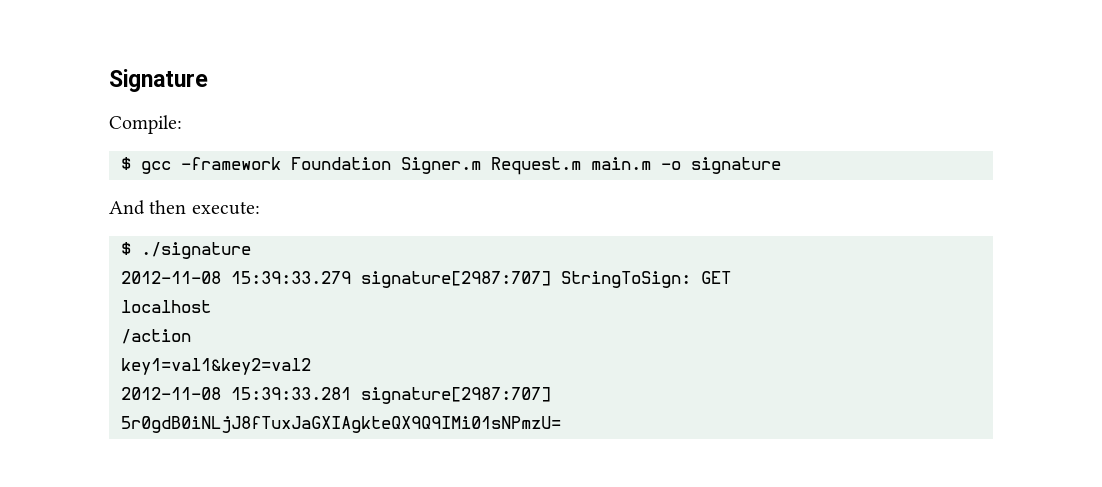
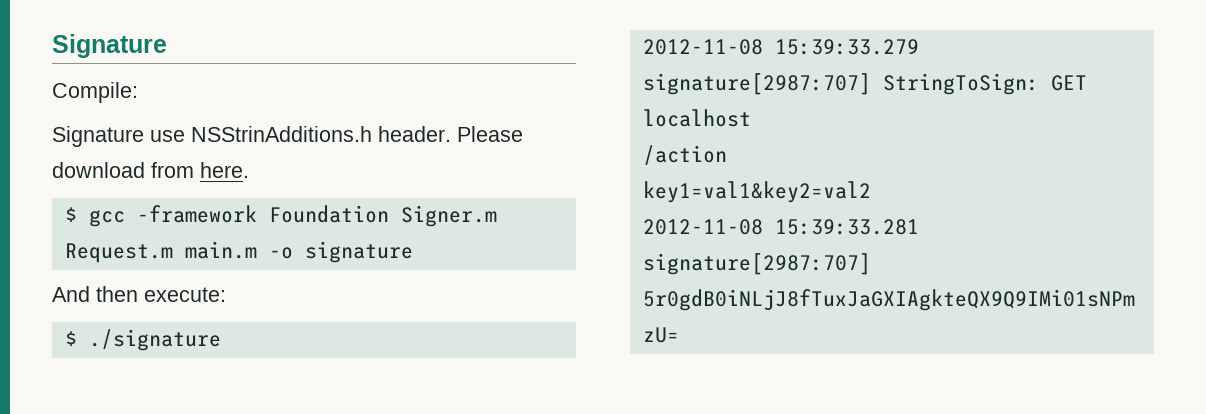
+ Signature use NSStrinAdditions.h header. Please download from here.

